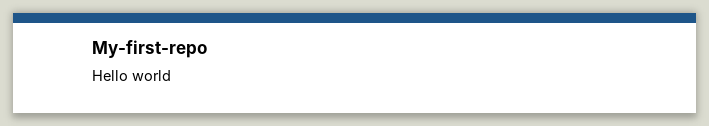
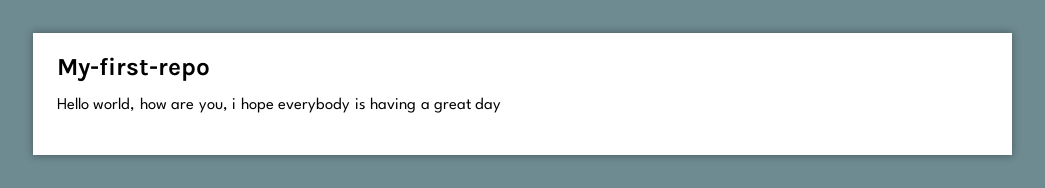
- Hello world
+ Hello world, how are you, i hope everybody is having a great day

